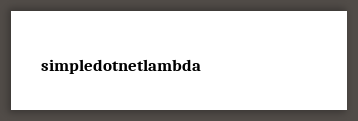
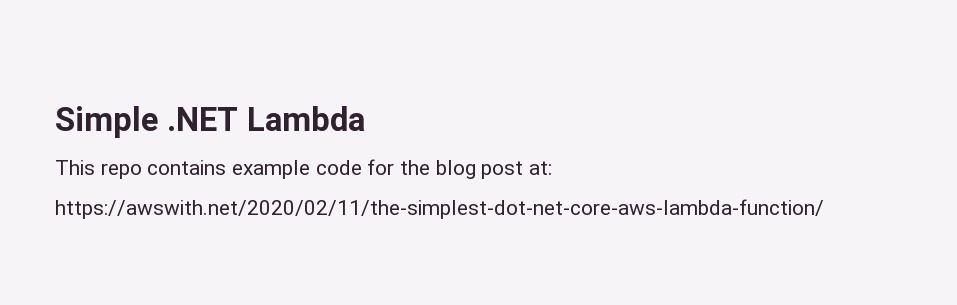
- simpledotnetlambda
+ Simple .NET Lambda
+ This repo contains example code for the blog post at:
+ https://awswith.net/2020/02/11/the-simplest-dot-net-core-aws-lambda-function/

